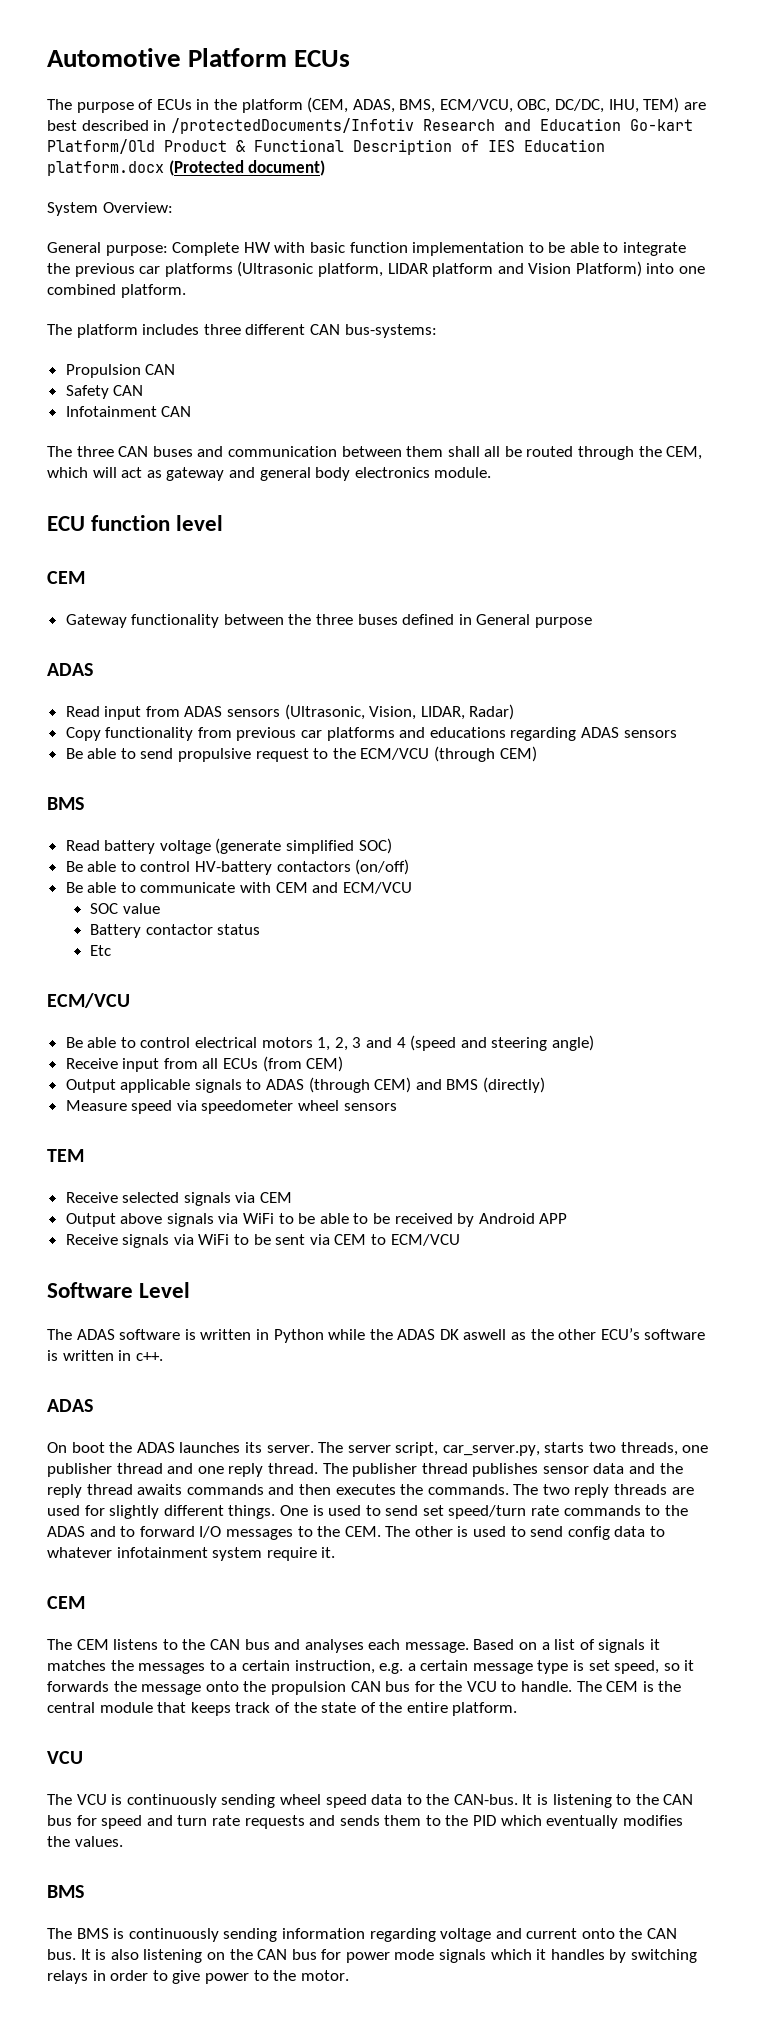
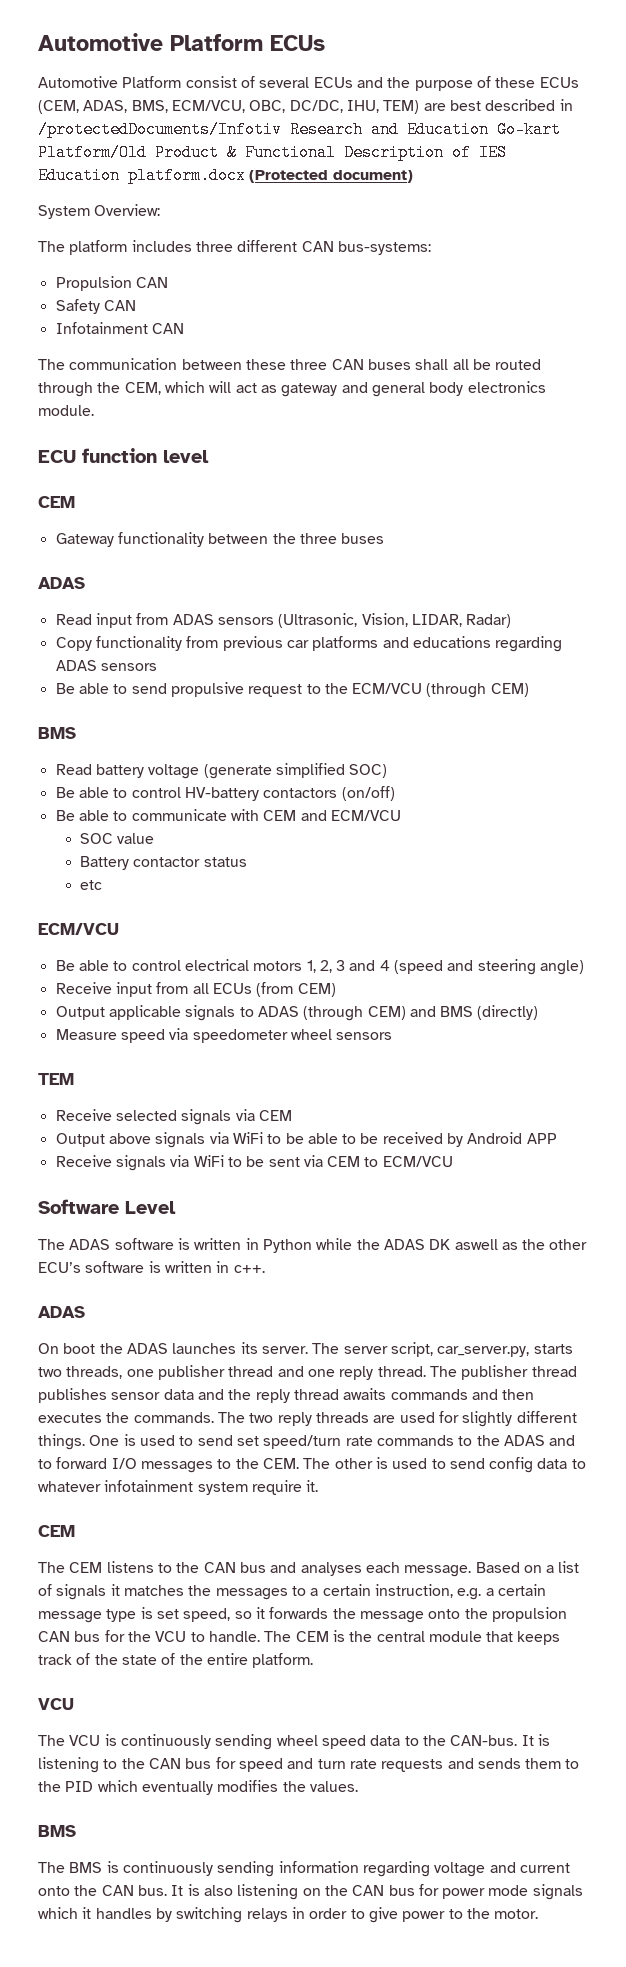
- The purpose of ECUs in the platform (CEM, ADAS, BMS, ECM/VCU, OBC, DC/DC, IHU, TEM) are best described in /protectedDocuments/Infotiv Research and Education Go-kart Platform/Old Product & Functional Description of IES Education platform.docx (Protected document)
+ Automotive Platform consist of several ECUs and the purpose of these ECUs (CEM, ADAS, BMS, ECM/VCU, OBC, DC/DC, IHU, TEM) are best described in /protectedDocuments/Infotiv Research and Education Go-kart Platform/Old Product & Functional Description of IES Education platform.docx (Protected document)
- General purpose: Complete HW with basic function implementation to be able to integrate the previous car platforms (Ultrasonic platform, LIDAR platform and Vision Platform) into one combined platform.
- The three CAN buses and communication between them shall all be routed through the CEM, which will act as gateway and general body electronics module.
+ The communication between these three CAN buses shall all be routed through the CEM, which will act as gateway and general body electronics module.
- Gateway functionality between the three buses defined in General purpose
+ Gateway functionality between the three buses
- Etc
+ etc

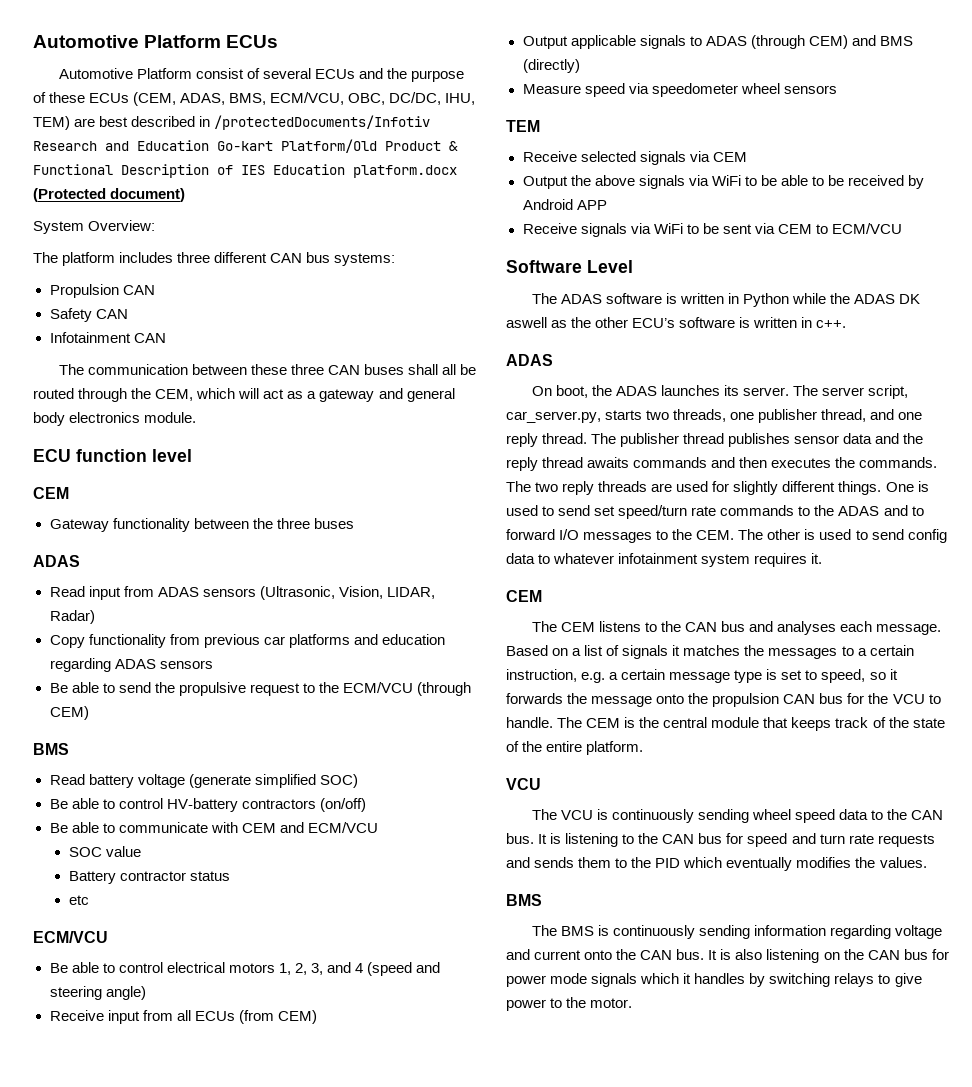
- The platform includes three different CAN bus-systems:
+ The platform includes three different CAN bus systems:
- The communication between these three CAN buses shall all be routed through the CEM, which will act as gateway and general body electronics module.
+ The communication between these three CAN buses shall all be routed through the CEM, which will act as a gateway and general body electronics module.
- Copy functionality from previous car platforms and educations regarding ADAS sensors
+ Copy functionality from previous car platforms and education regarding ADAS sensors
- Be able to send propulsive request to the ECM/VCU (through CEM)
+ Be able to send the propulsive request to the ECM/VCU (through CEM)
- Be able to control HV-battery contactors (on/off)
+ Be able to control HV-battery contractors (on/off)
- Battery contactor status
+ Battery contractor status
- Be able to control electrical motors 1, 2, 3 and 4 (speed and steering angle)
+ Be able to control electrical motors 1, 2, 3, and 4 (speed and steering angle)
- Output above signals via WiFi to be able to be received by Android APP
+ Output the above signals via WiFi to be able to be received by Android APP
- On boot the ADAS launches its server.
+ On boot, the ADAS launches its server.
- The server script, car_server.py, starts two threads, one publisher thread and one reply thread.
+ The server script, car_server.py, starts two threads, one publisher thread, and one reply thread.
- One is used to send set speed/turn rate commands to the ADAS and to forward I/O messages to the CEM. The other is used to send config data to whatever infotainment system require it.
+ One is used to send set speed/turn rate commands to the ADAS and to forward I/O messages to the CEM. The other is used to send config data to whatever infotainment system requires it.
- Based on a list of signals it matches the messages to a certain instruction, e.g. a certain message type is set speed, so it forwards the message onto the propulsion CAN bus for the VCU to handle.
+ Based on a list of signals it matches the messages to a certain instruction, e.g. a certain message type is set to speed, so it forwards the message onto the propulsion CAN bus for the VCU to handle.
- The VCU is continuously sending wheel speed data to the CAN-bus.
+ The VCU is continuously sending wheel speed data to the CAN bus.
- It is also listening on the CAN bus for power mode signals which it handles by switching relays in order to give power to the motor.
+ It is also listening on the CAN bus for power mode signals which it handles by switching relays to give power to the motor.

